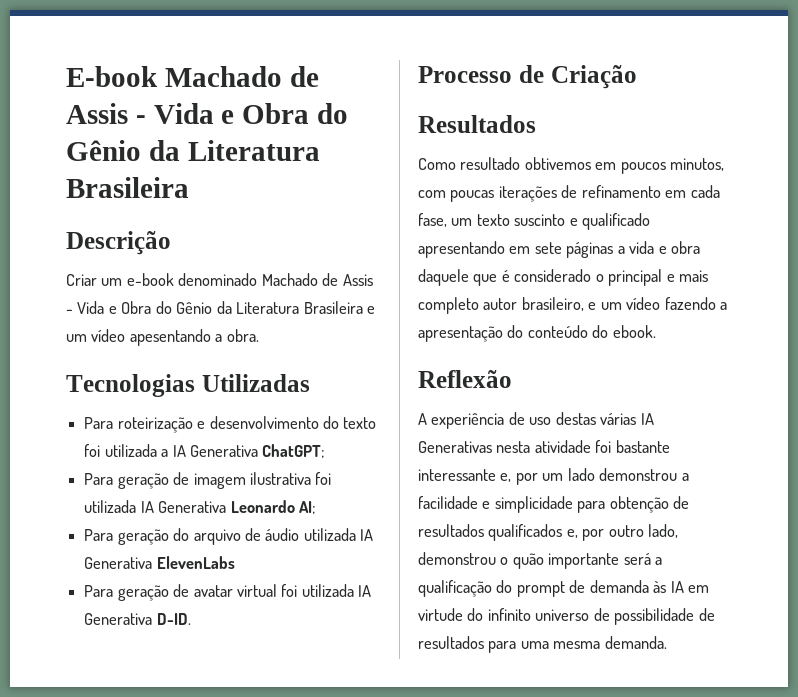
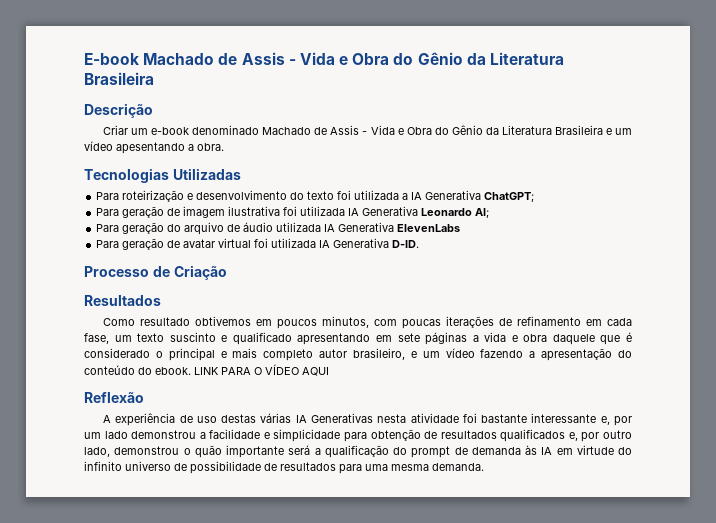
+ LINK PARA O VÍDEO AQUI

